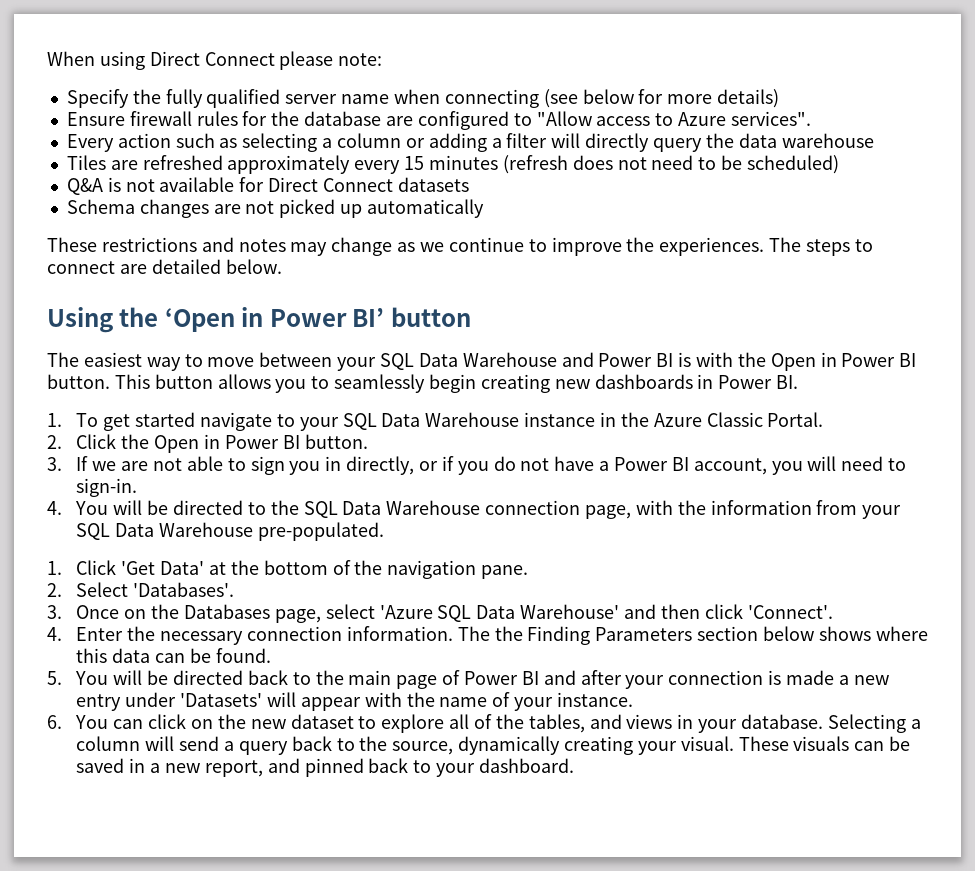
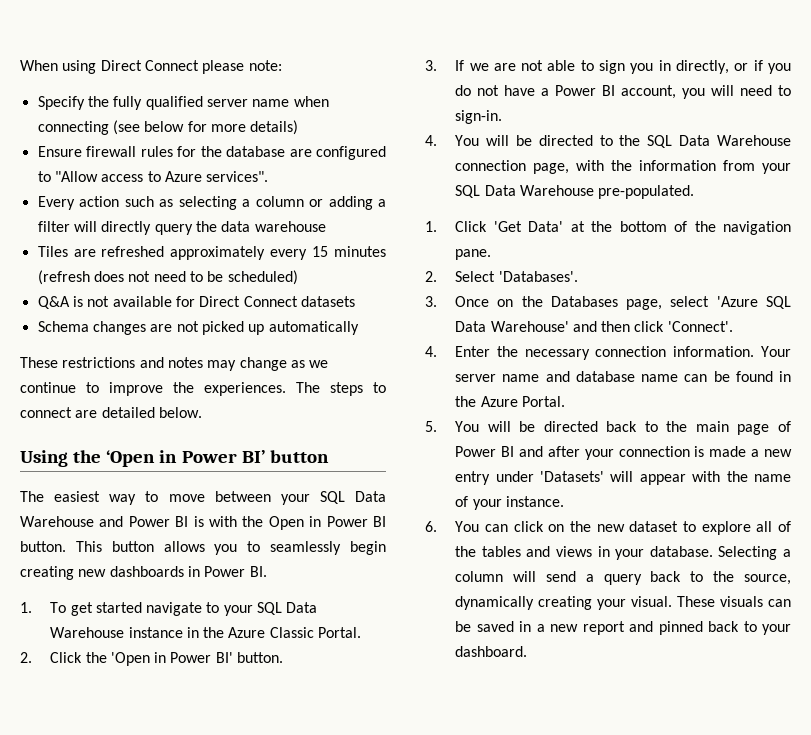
- 2. Click the Open in Power BI button.
+ 2. Click the 'Open in Power BI' button.
- The the Finding Parameters section below shows where this data can be found.
+ Your server name and database name can be found in the Azure Portal.
- 6. You can click on the new dataset to explore all of the tables, and views in your database.
+ 6. You can click on the new dataset to explore all of the tables and views in your database.
- These visuals can be saved in a new report, and pinned back to your dashboard.
+ These visuals can be saved in a new report and pinned back to your dashboard.

